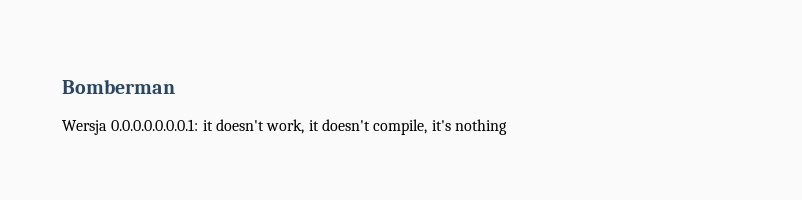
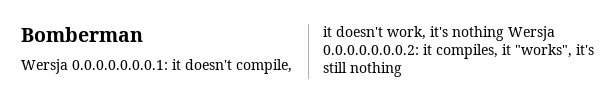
- Wersja 0.0.0.0.0.0.0.1: it doesn't work, it doesn't compile, it's nothing
+ Wersja 0.0.0.0.0.0.0.1: it doesn't compile, it doesn't work, it's nothing Wersja 0.0.0.0.0.0.0.2: it compiles, it "works", it's still nothing

